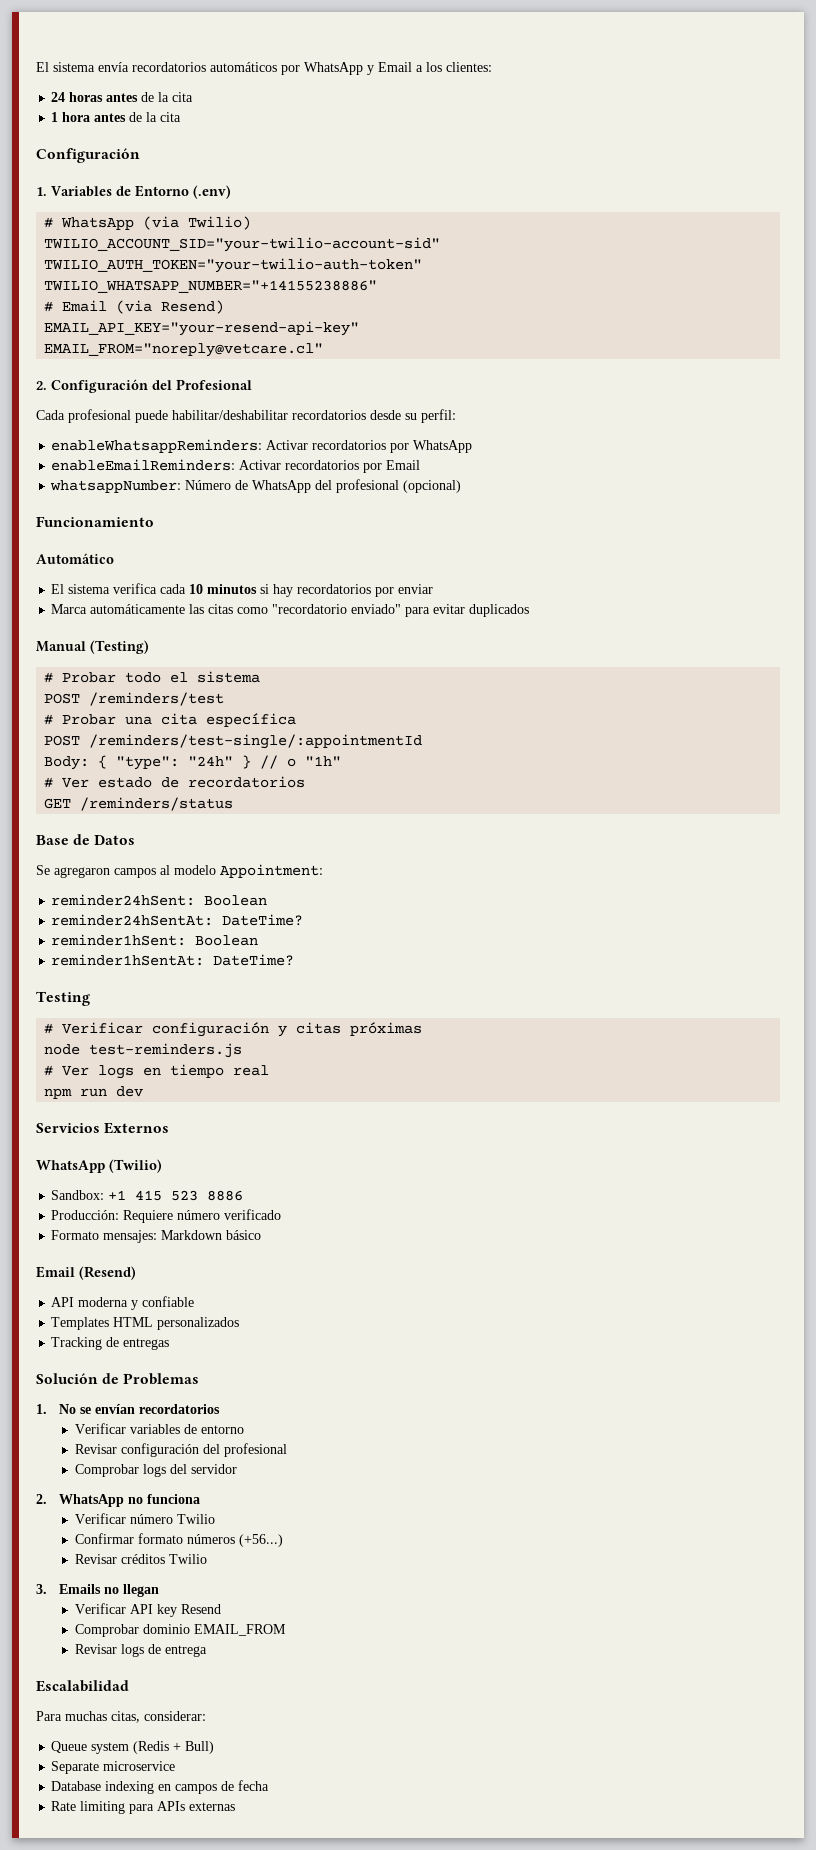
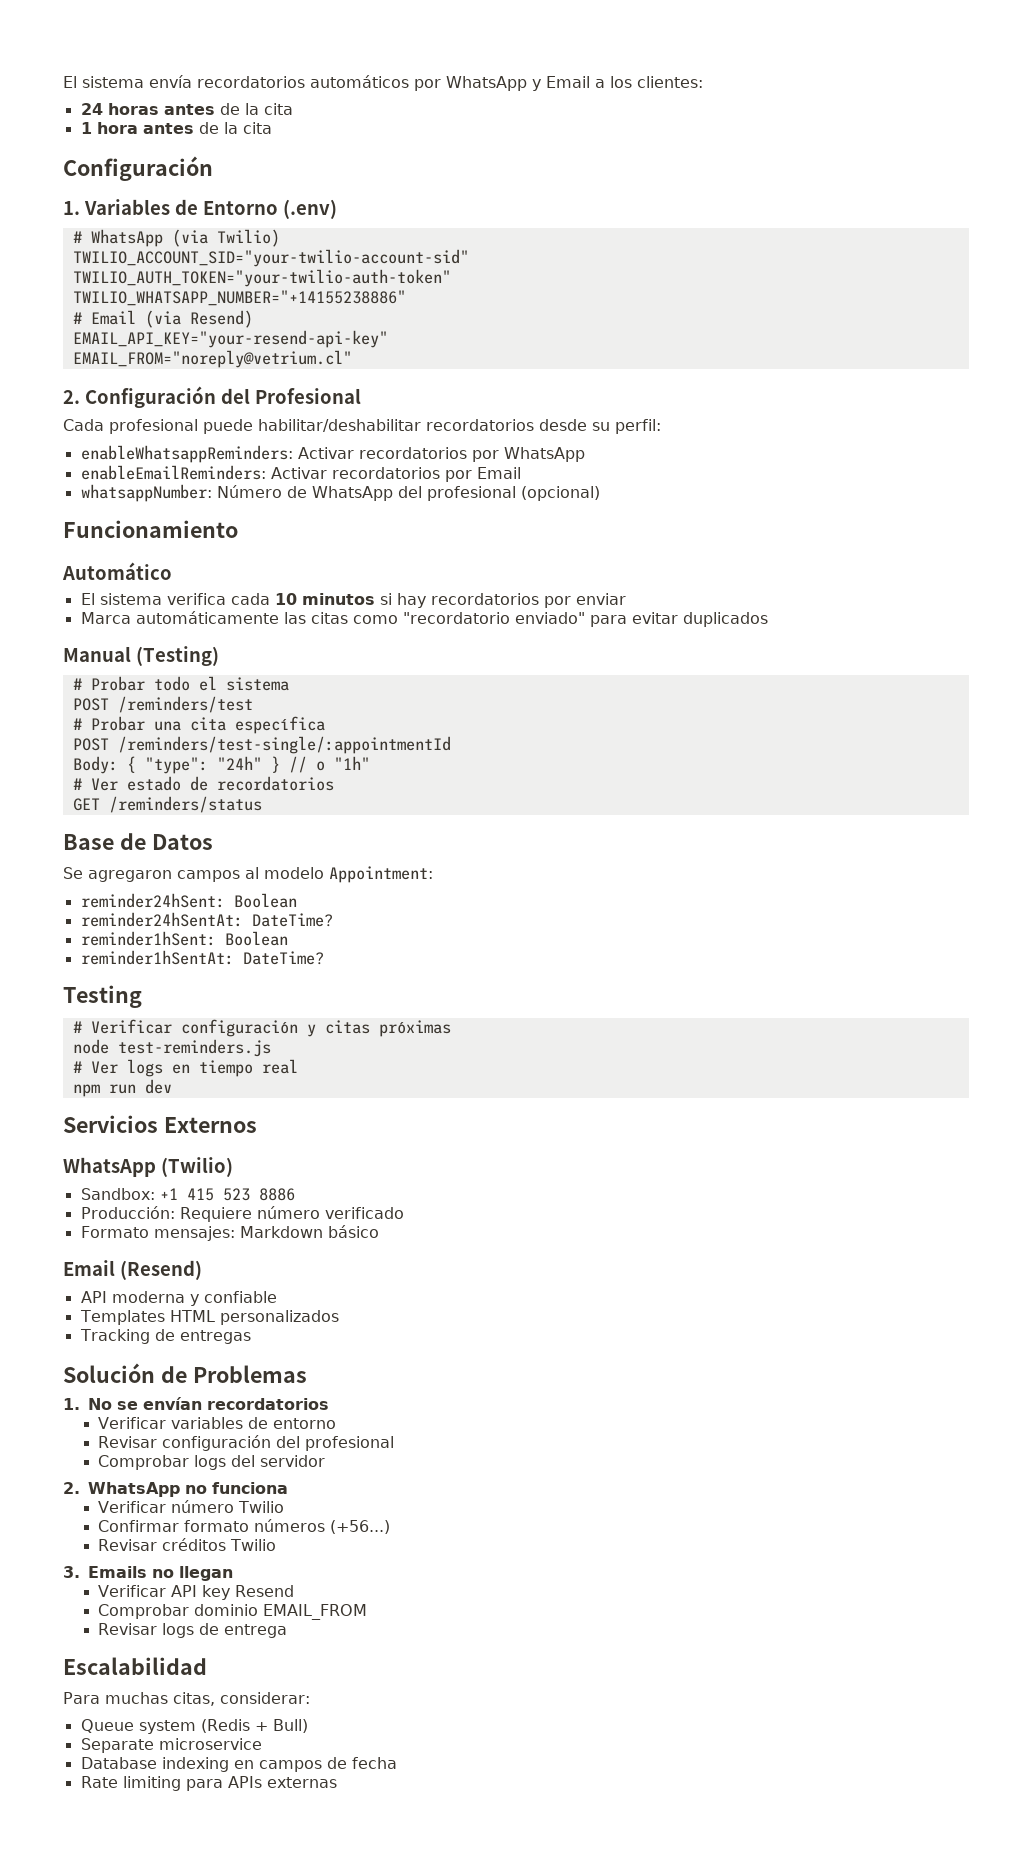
- EMAIL_FROM="noreply@vetcare.cl"
+ EMAIL_FROM="noreply@vetrium.cl"

